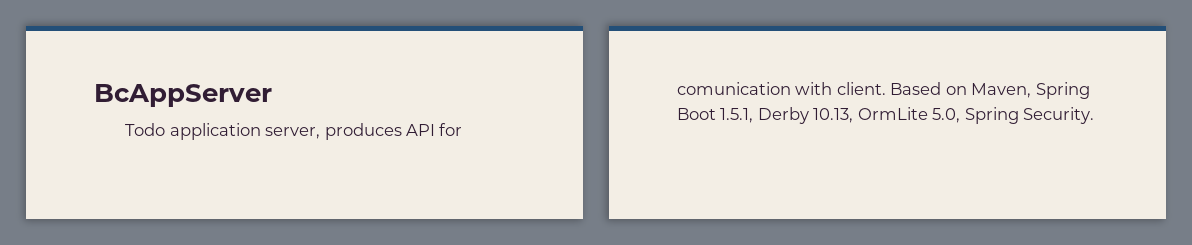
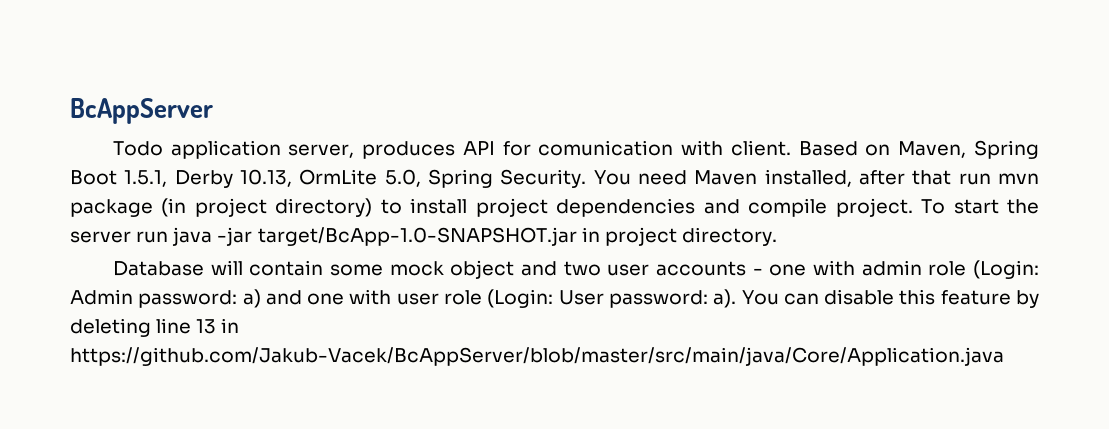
+ You need Maven installed, after that run mvn package (in project directory) to install project dependencies and compile project. To start the server run java -jar target/BcApp-1.0-SNAPSHOT.jar in project directory.
+ Database will contain some mock object and two user accounts - one with admin role (Login: Admin password: a) and one with user role (Login: User password: a). You can disable this feature by deleting line 13 in https://github.com/Jakub-Vacek/BcAppServer/blob/master/src/main/java/Core/Application.java

